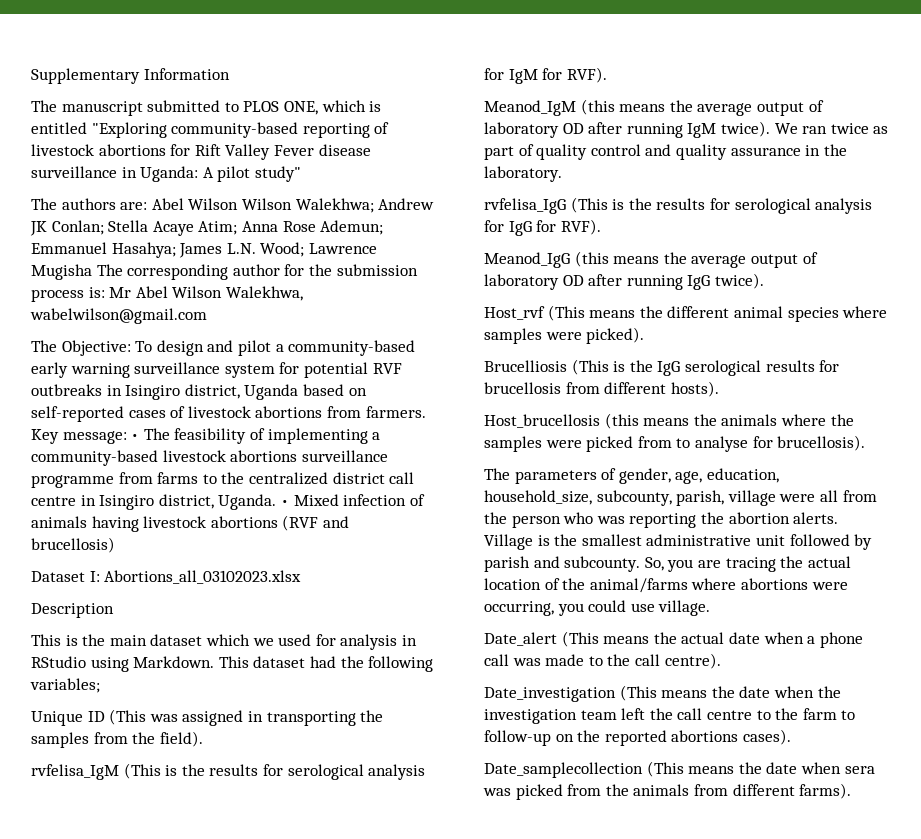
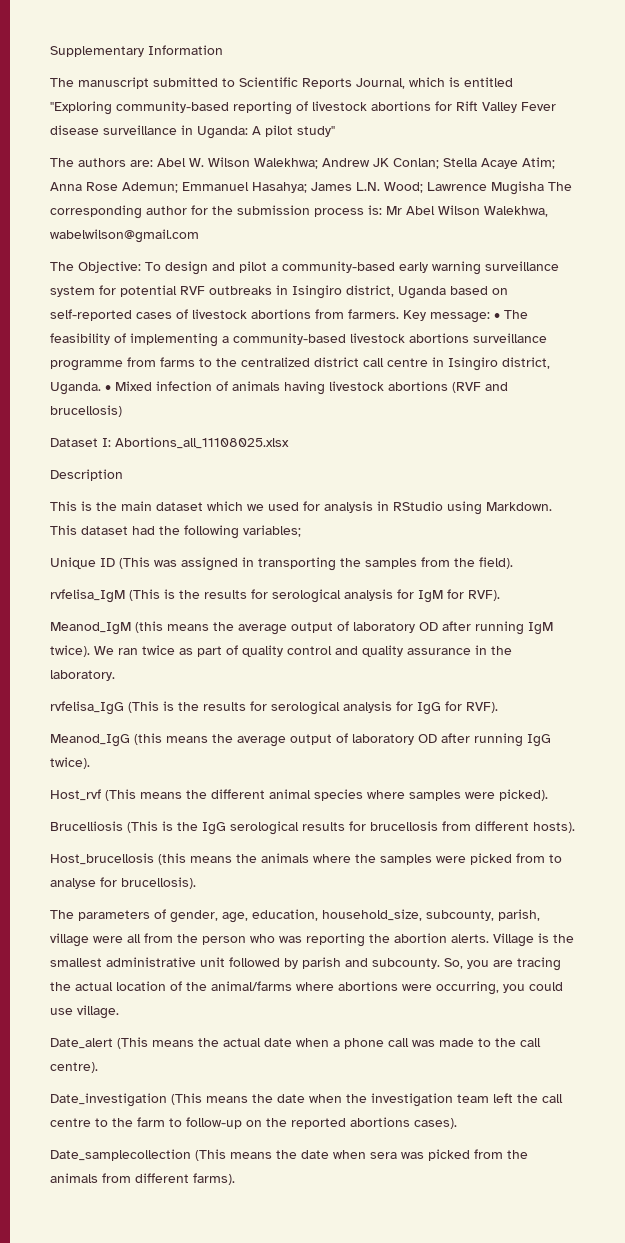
- The manuscript submitted to PLOS ONE, which is entitled "Exploring community-based reporting of livestock abortions for Rift Valley Fever disease surveillance in Uganda: A pilot study"
+ The manuscript submitted to Scientific Reports Journal, which is entitled "Exploring community-based reporting of livestock abortions for Rift Valley Fever disease surveillance in Uganda: A pilot study"
- The authors are: Abel Wilson Wilson Walekhwa; Andrew JK Conlan; Stella Acaye Atim; Anna Rose Ademun; Emmanuel Hasahya; James L.N. Wood; Lawrence Mugisha The corresponding author for the submission process is: Mr Abel Wilson Walekhwa, wabelwilson@gmail.com
+ The authors are: Abel W. Wilson Walekhwa; Andrew JK Conlan; Stella Acaye Atim; Anna Rose Ademun; Emmanuel Hasahya; James L.N. Wood; Lawrence Mugisha The corresponding author for the submission process is: Mr Abel Wilson Walekhwa, wabelwilson@gmail.com
- Dataset I: Abortions_all_03102023.xlsx
+ Dataset I: Abortions_all_11108025.xlsx

